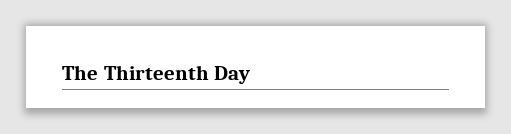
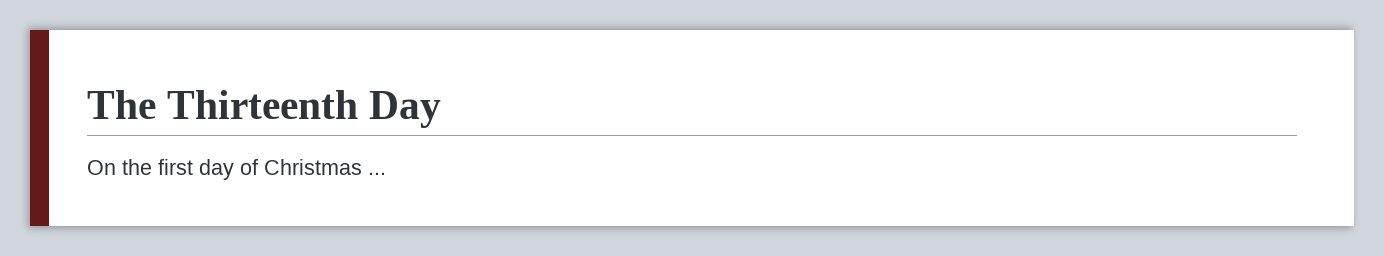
+ On the first day of Christmas ...

